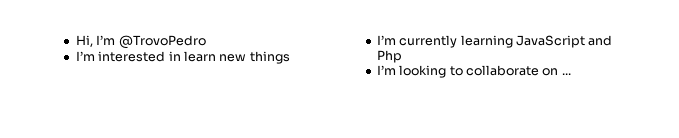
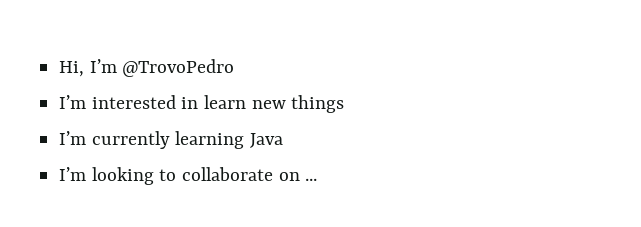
- I’m currently learning JavaScript and Php
+ I’m currently learning Java

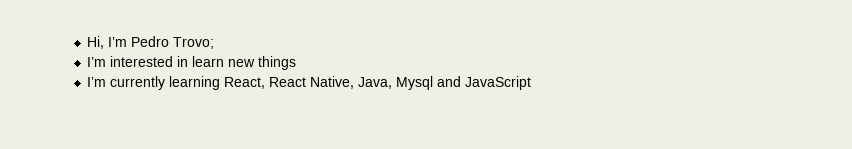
- Hi, I’m @TrovoPedro
+ Hi, I’m Pedro Trovo;
- I’m currently learning Java
- I’m looking to collaborate on ...
+ I’m currently learning React, React Native, Java, Mysql and JavaScript

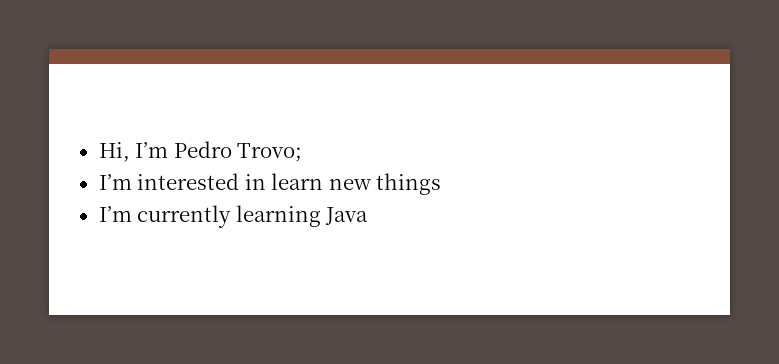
- I’m currently learning React, React Native, Java, Mysql and JavaScript
+ I’m currently learning Java

